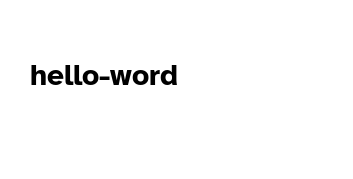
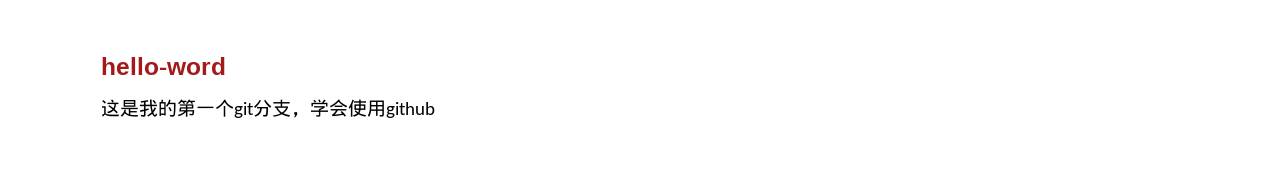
+ 这是我的第一个git分支，学会使用github

